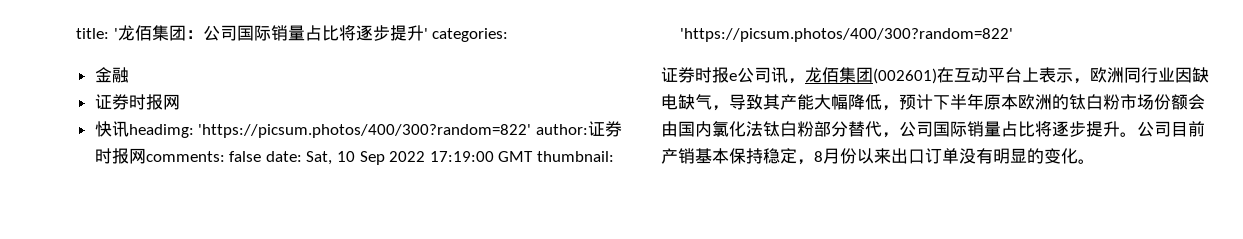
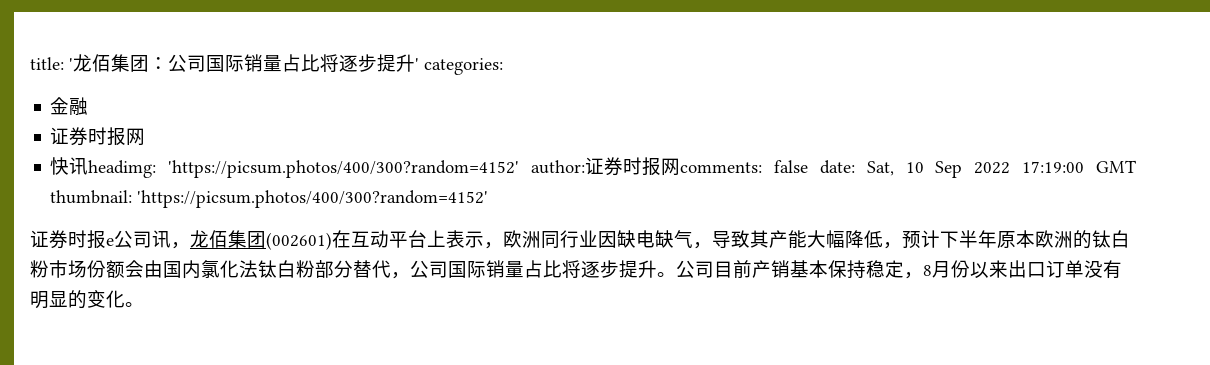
- 快讯headimg: 'https://picsum.photos/400/300?random=822' author:证券时报网comments: false date: Sat, 10 Sep 2022 17:19:00 GMT thumbnail: 'https://picsum.photos/400/300?random=822'
+ 快讯headimg: 'https://picsum.photos/400/300?random=4152' author:证券时报网comments: false date: Sat, 10 Sep 2022 17:19:00 GMT thumbnail: 'https://picsum.photos/400/300?random=4152'

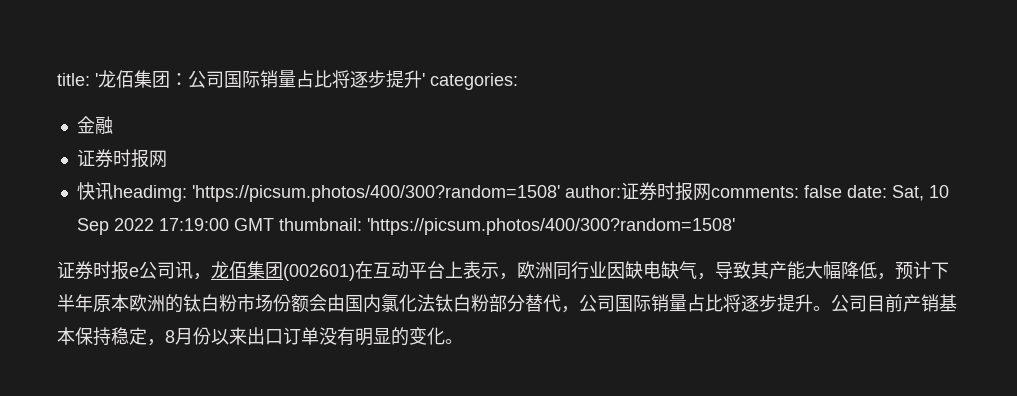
- 快讯headimg: 'https://picsum.photos/400/300?random=4152' author:证券时报网comments: false date: Sat, 10 Sep 2022 17:19:00 GMT thumbnail: 'https://picsum.photos/400/300?random=4152'
+ 快讯headimg: 'https://picsum.photos/400/300?random=1508' author:证券时报网comments: false date: Sat, 10 Sep 2022 17:19:00 GMT thumbnail: 'https://picsum.photos/400/300?random=1508'

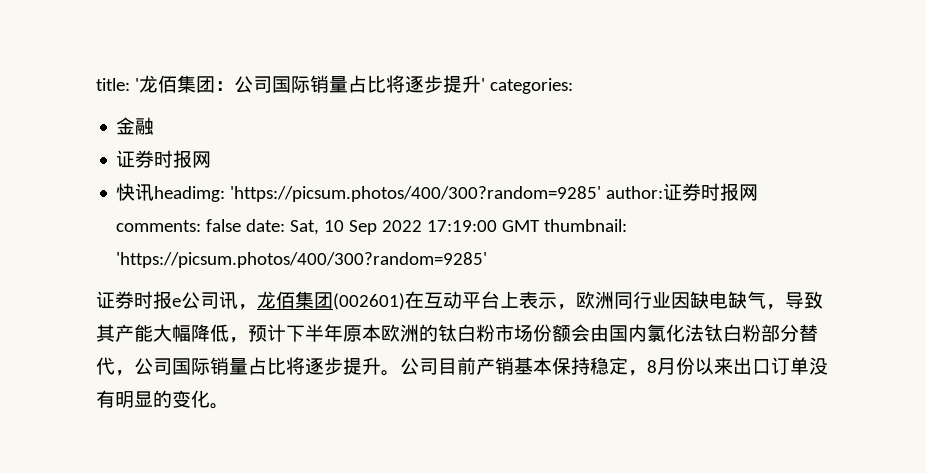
- 快讯headimg: 'https://picsum.photos/400/300?random=1508' author:证券时报网comments: false date: Sat, 10 Sep 2022 17:19:00 GMT thumbnail: 'https://picsum.photos/400/300?random=1508'
+ 快讯headimg: 'https://picsum.photos/400/300?random=9285' author:证券时报网comments: false date: Sat, 10 Sep 2022 17:19:00 GMT thumbnail: 'https://picsum.photos/400/300?random=9285'

